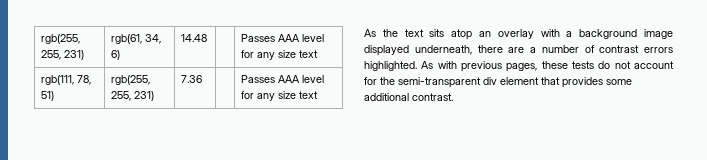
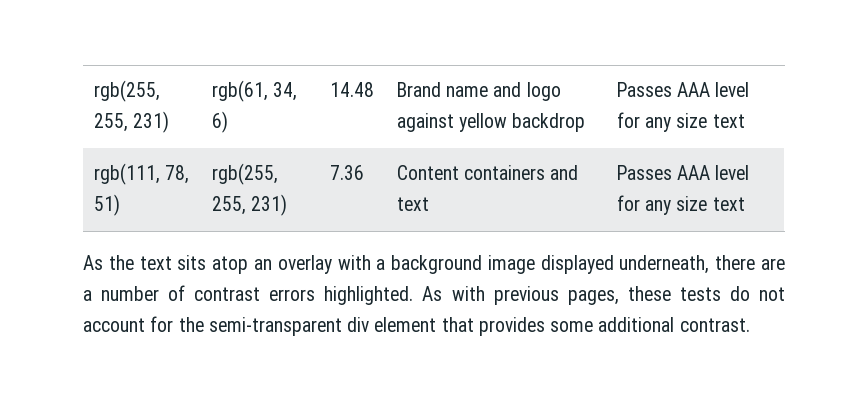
- rgb(255, 255, 231) | rgb(61, 34, 6) | 14.48 | | Passes AAA level for any size text
+ rgb(255, 255, 231) | rgb(61, 34, 6) | 14.48 | Brand name and logo against yellow backdrop | Passes AAA level for any size text
- rgb(111, 78, 51) | rgb(255, 255, 231) | 7.36 | | Passes AAA level for any size text
+ rgb(111, 78, 51) | rgb(255, 255, 231) | 7.36 | Content containers and text | Passes AAA level for any size text

